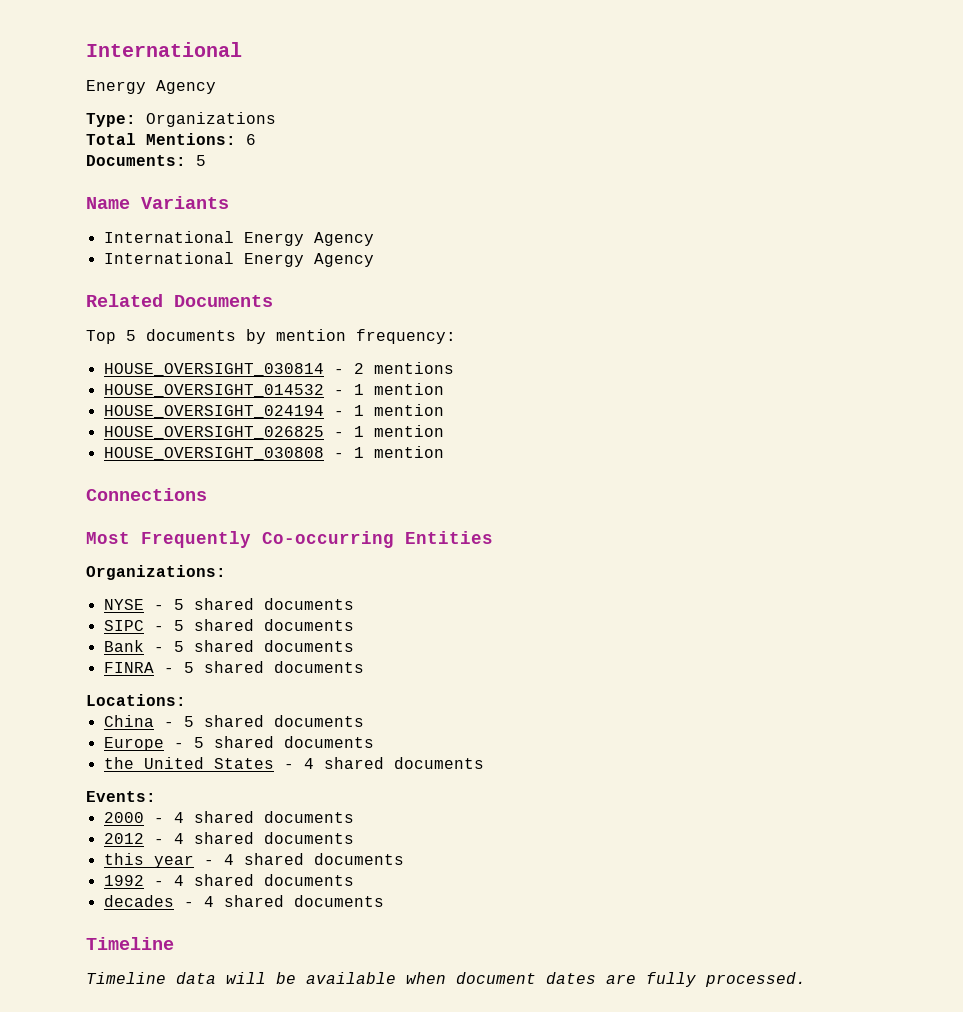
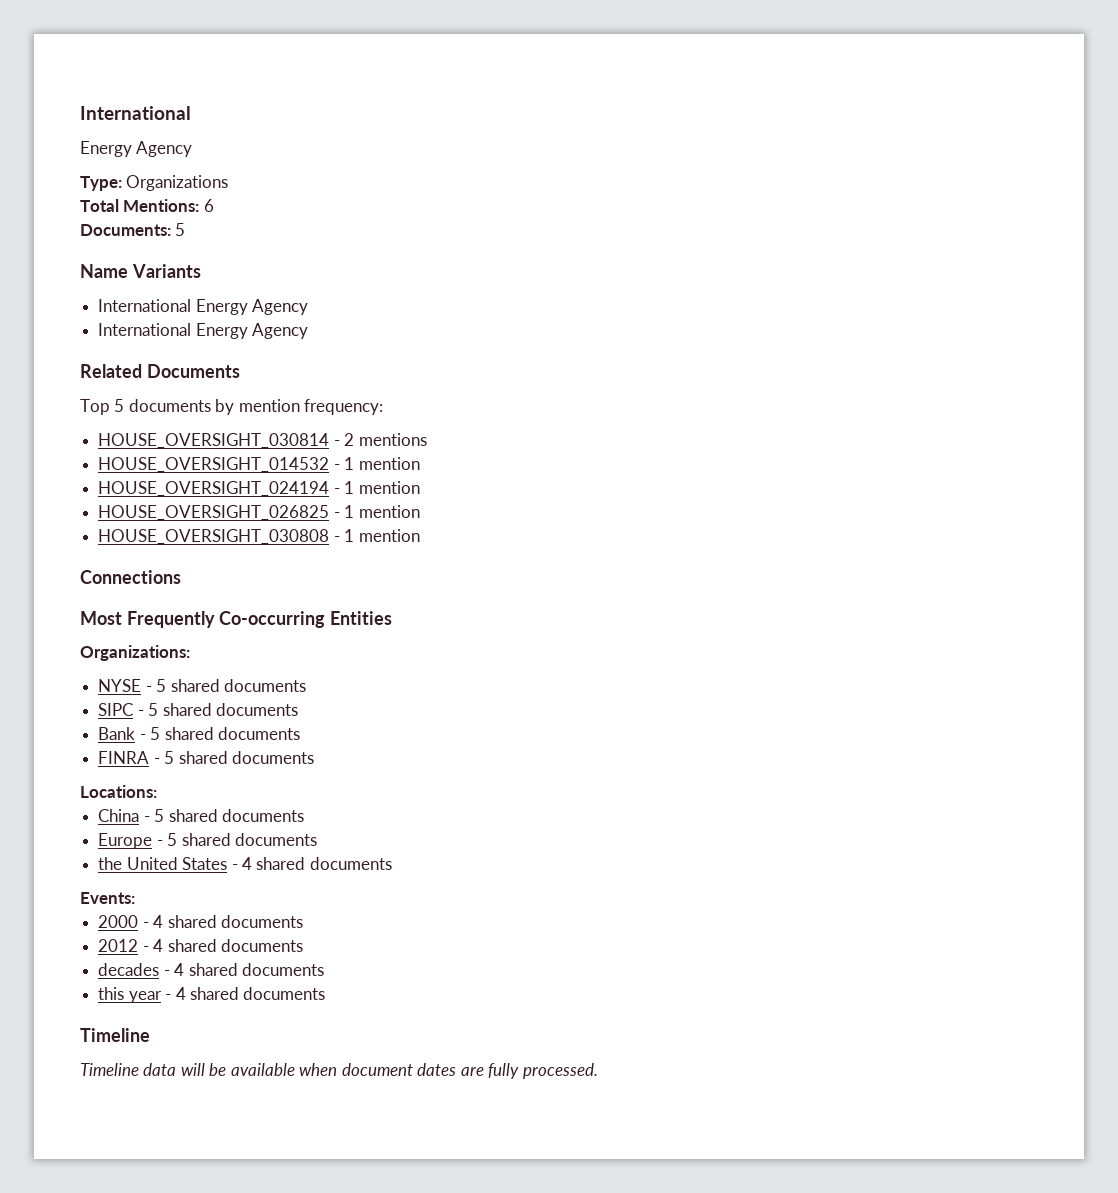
+ decades - 4 shared documents
  this year - 4 shared documents
- 1992 - 4 shared documents
- decades - 4 shared documents

